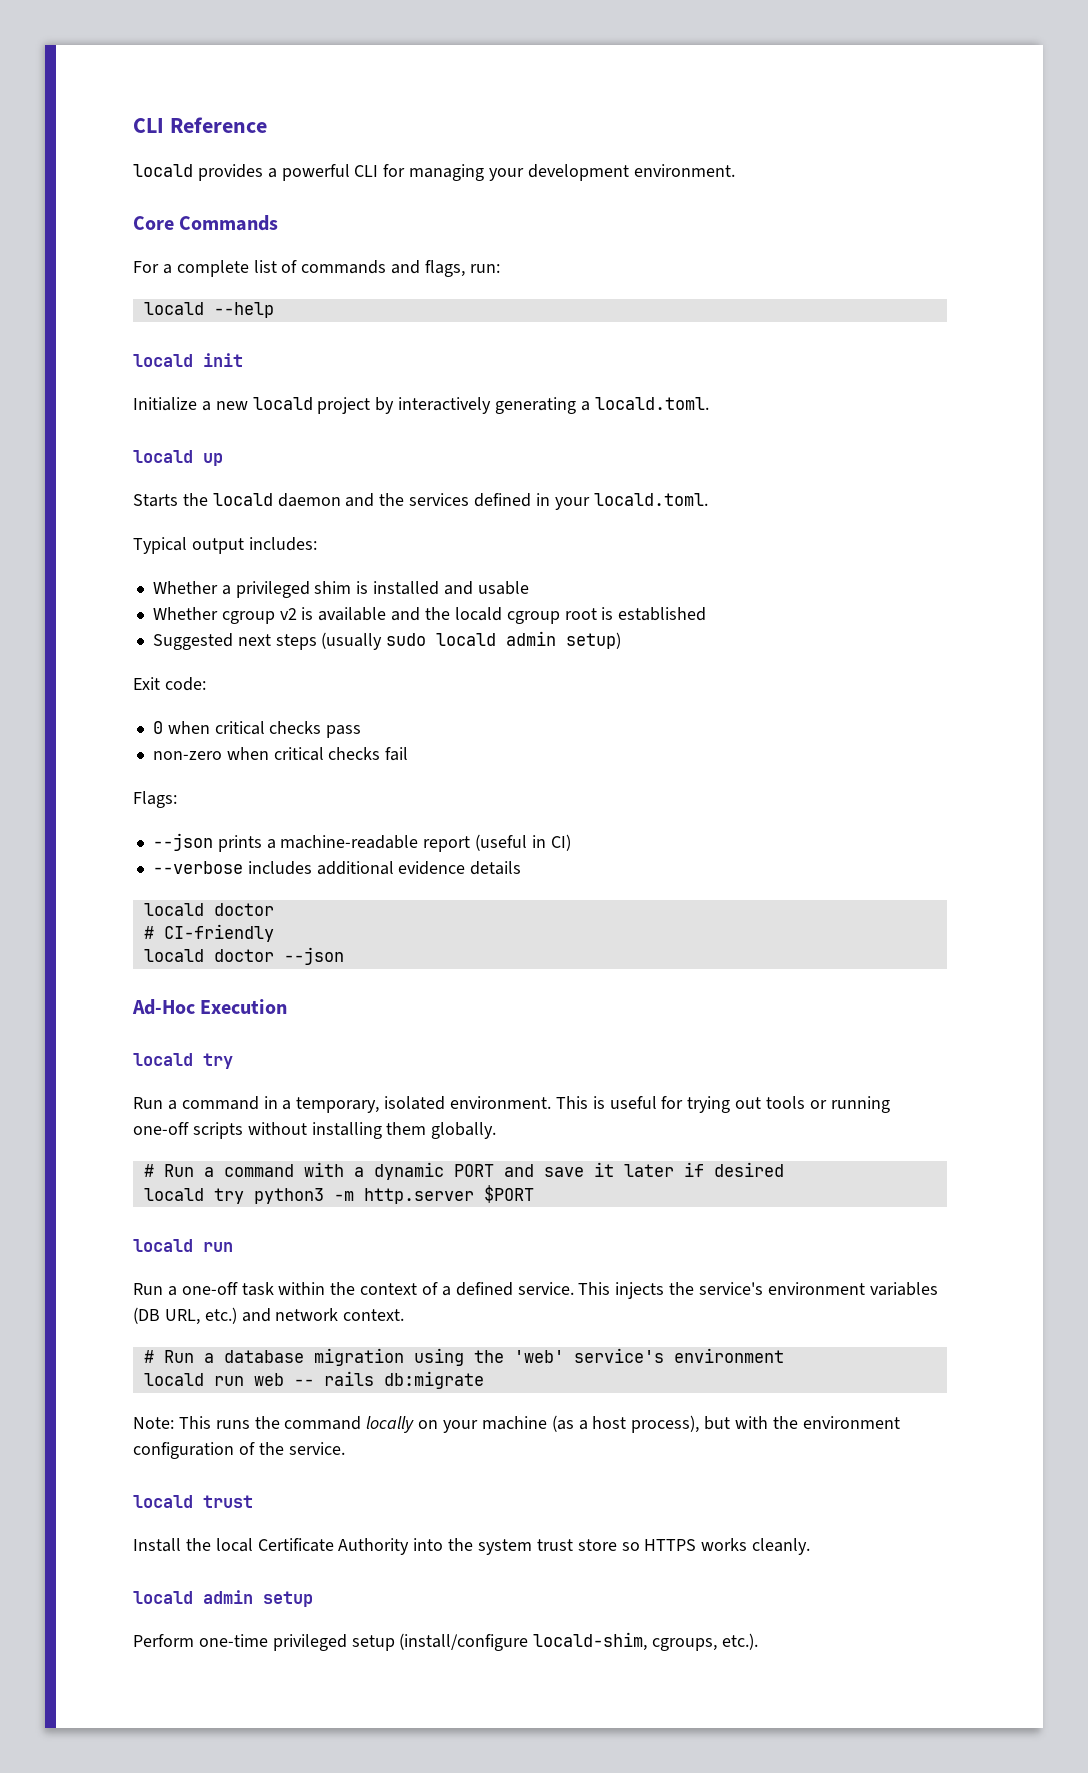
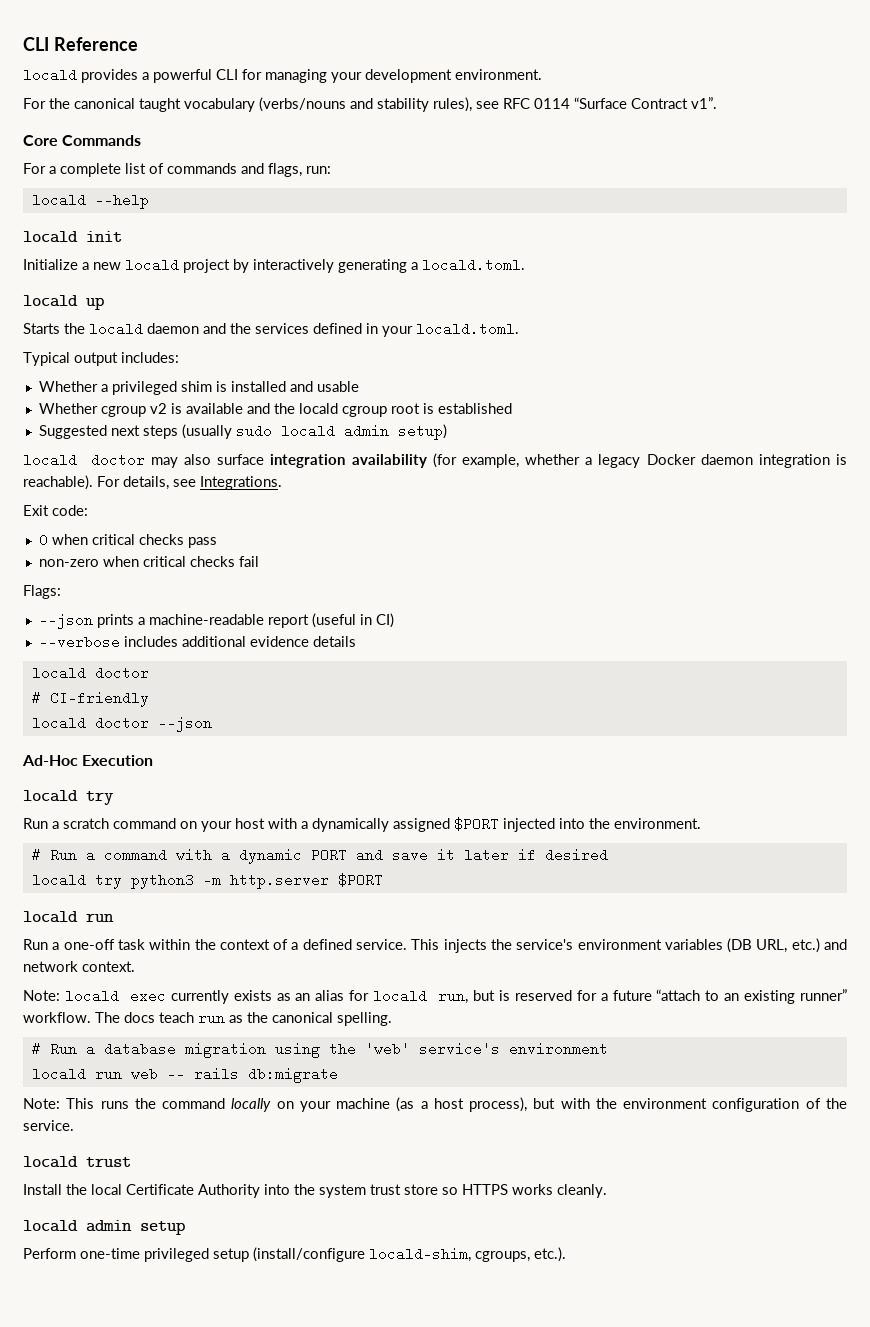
+ For the canonical taught vocabulary (verbs/nouns and stability rules), see RFC 0114 “Surface Contract v1”.
+ locald doctor may also surface integration availability (for example, whether a legacy Docker daemon integration is reachable). For details, see Integrations.
- Run a command in a temporary, isolated environment. This is useful for trying out tools or running one-off scripts without installing them globally.
+ Run a scratch command on your host with a dynamically assigned $PORT injected into the environment.
+ Note: locald exec currently exists as an alias for locald run, but is reserved for a future “attach to an existing runner” workflow. The docs teach run as the canonical spelling.

